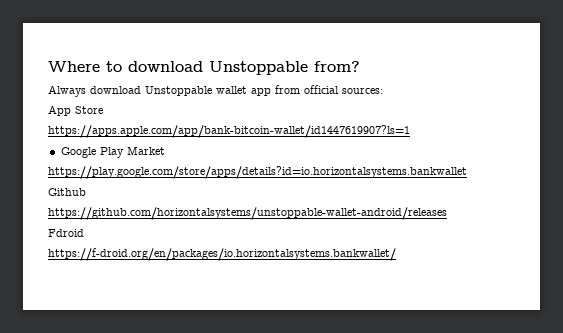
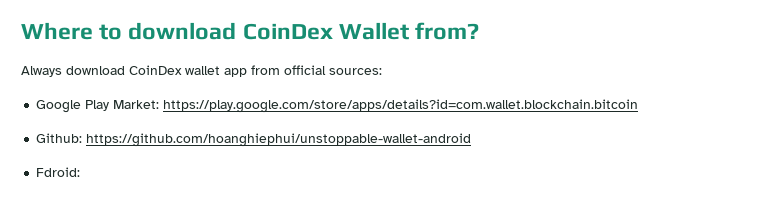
- Where to download Unstoppable from?
+ Where to download CoinDex Wallet from?
- Always download Unstoppable wallet app from official sources:
+ Always download CoinDex wallet app from official sources:
- App Store
- https://apps.apple.com/app/bank-bitcoin-wallet/id1447619907?ls=1
- Google Play Market
- https://play.google.com/store/apps/details?id=io.horizontalsystems.bankwallet
- Github
- https://github.com/horizontalsystems/unstoppable-wallet-android/releases
- Fdroid
- https://f-droid.org/en/packages/io.horizontalsystems.bankwallet/
+ Google Play Market: https://play.google.com/store/apps/details?id=com.wallet.blockchain.bitcoin
+ Github: https://github.com/hoanghiephui/unstoppable-wallet-android
+ Fdroid:

